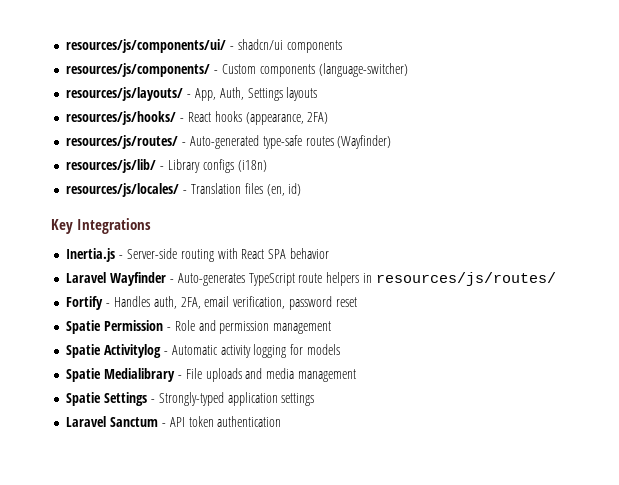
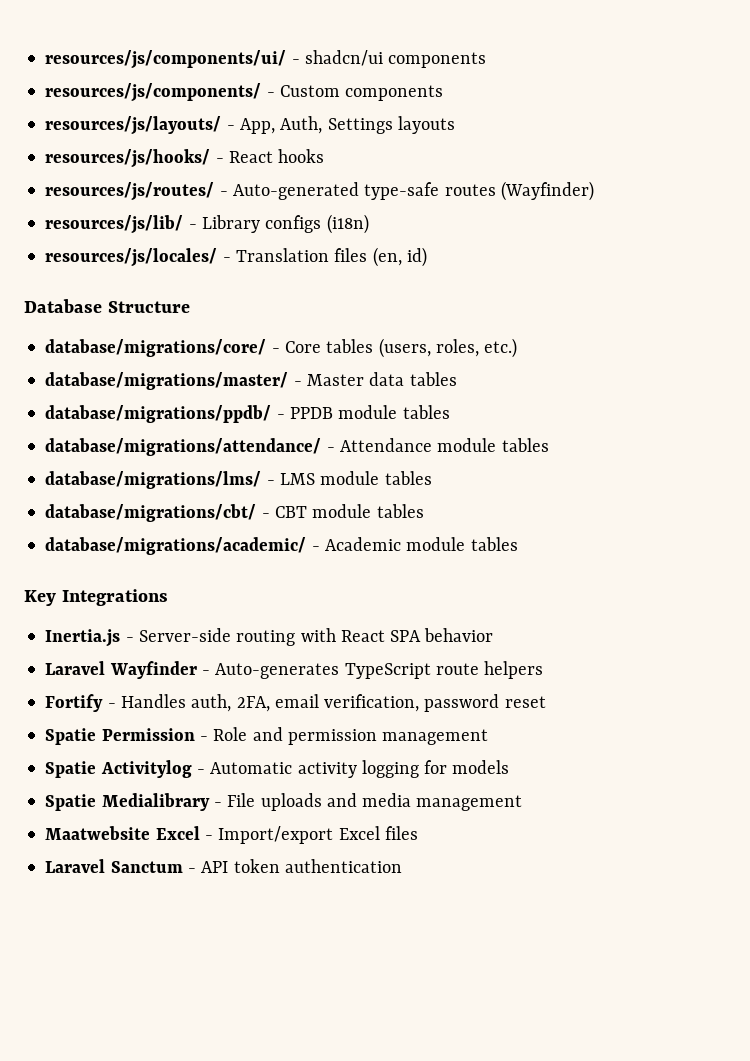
- resources/js/components/ - Custom components (language-switcher)
+ resources/js/components/ - Custom components
- resources/js/hooks/ - React hooks (appearance, 2FA)
+ resources/js/hooks/ - React hooks
+ Database Structure
+ database/migrations/core/ - Core tables (users, roles, etc.)
+ database/migrations/master/ - Master data tables
+ database/migrations/ppdb/ - PPDB module tables
+ database/migrations/attendance/ - Attendance module tables
+ database/migrations/lms/ - LMS module tables
+ database/migrations/cbt/ - CBT module tables
+ database/migrations/academic/ - Academic module tables
- Laravel Wayfinder - Auto-generates TypeScript route helpers in resources/js/routes/
+ Laravel Wayfinder - Auto-generates TypeScript route helpers
- Spatie Settings - Strongly-typed application settings
+ Maatwebsite Excel - Import/export Excel files

